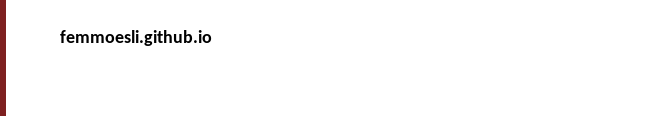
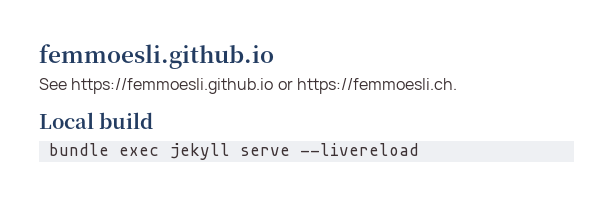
+ See https://femmoesli.github.io or https://femmoesli.ch.
+ Local build
+ bundle exec jekyll serve --livereload

